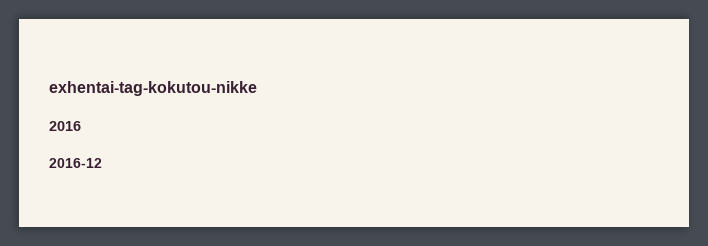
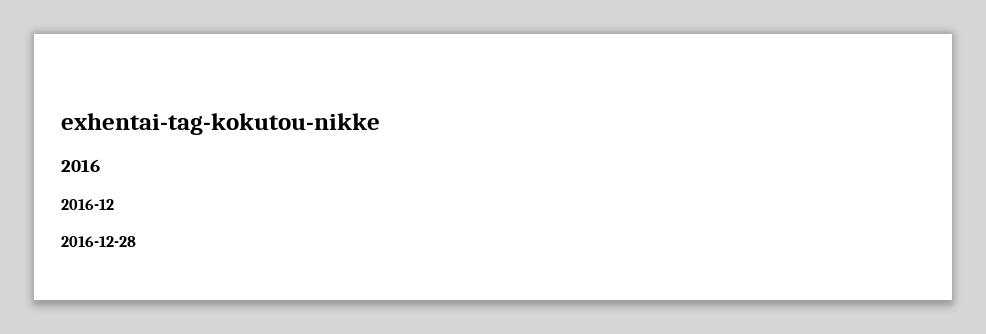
+ 2016-12-28

